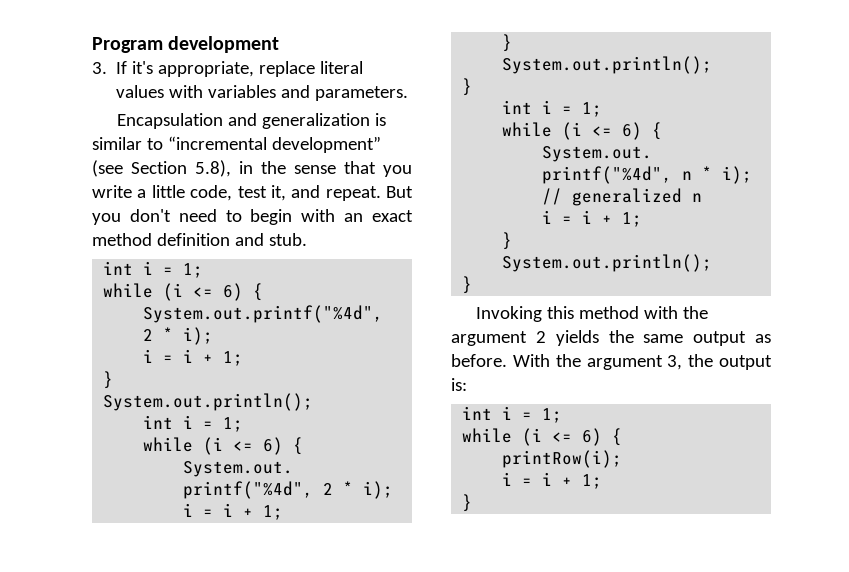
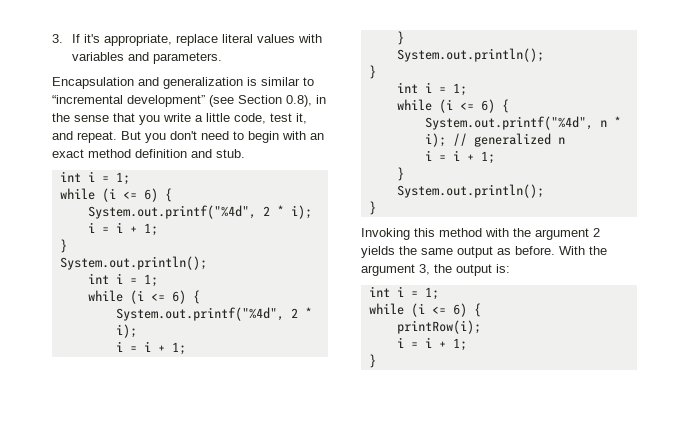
- Program development
- Encapsulation and generalization is similar to “incremental development” (see Section 5.8), in the sense that you write a little code, test it, and repeat.
+ Encapsulation and generalization is similar to “incremental development” (see Section 0.8), in the sense that you write a little code, test it, and repeat.

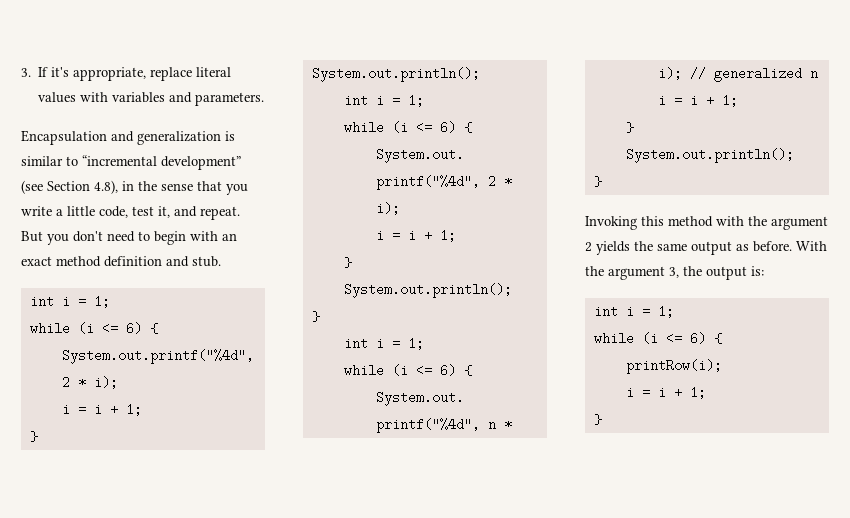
- Encapsulation and generalization is similar to “incremental development” (see Section 0.8), in the sense that you write a little code, test it, and repeat.
+ Encapsulation and generalization is similar to “incremental development” (see Section 4.8), in the sense that you write a little code, test it, and repeat.

